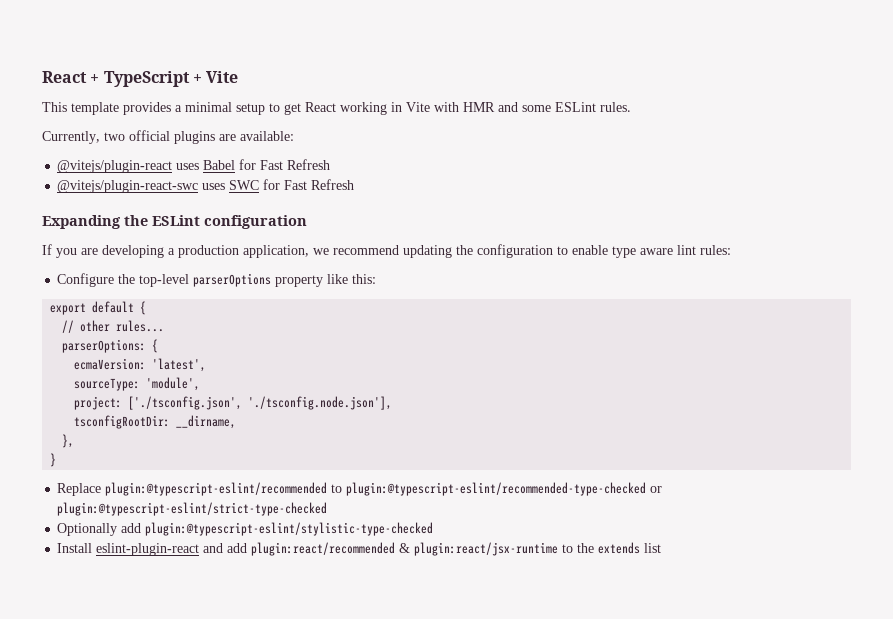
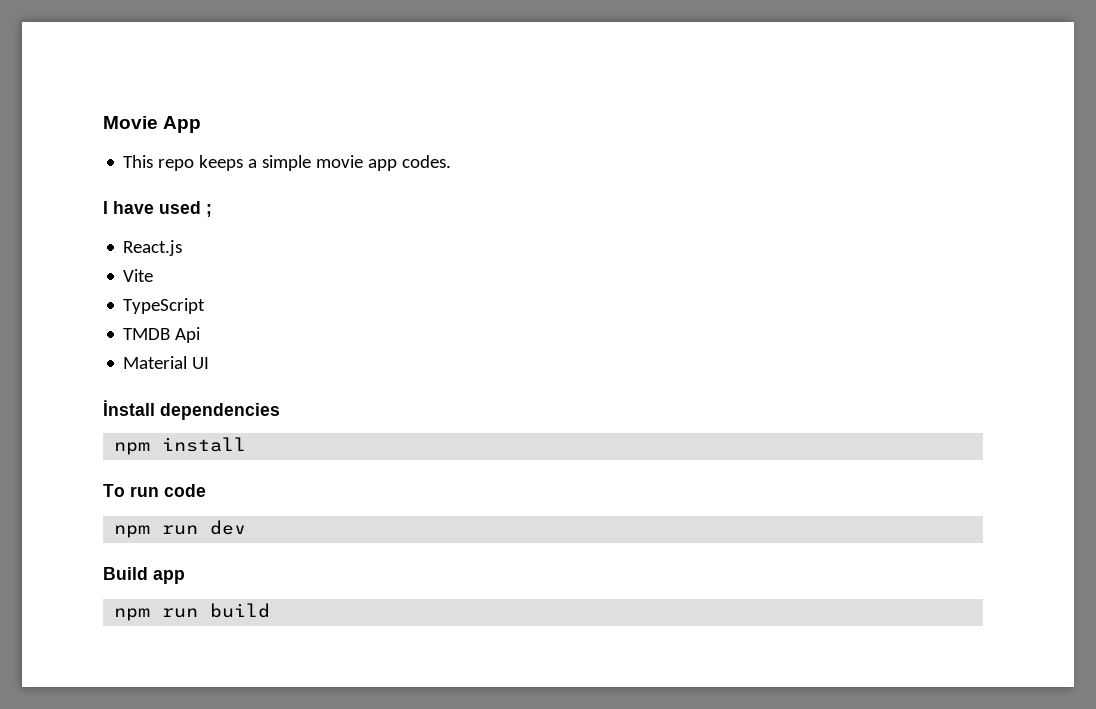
- React + TypeScript + Vite
- This template provides a minimal setup to get React working in Vite with HMR and some ESLint rules.
- Currently, two official plugins are available:
- @vitejs/plugin-react uses Babel for Fast Refresh
- @vitejs/plugin-react-swc uses SWC for Fast Refresh
- Expanding the ESLint configuration
- If you are developing a production application, we recommend updating the configuration to enable type aware lint rules:
- Configure the top-level parserOptions property like this:
- export default {
- // other rules...
- parserOptions: {
- ecmaVersion: 'latest',
- sourceType: 'module',
- project: ['./tsconfig.json', './tsconfig.node.json'],
- tsconfigRootDir: __dirname,
- },
- }
- Replace plugin:@typescript-eslint/recommended to plugin:@typescript-eslint/recommended-type-checked or plugin:@typescript-eslint/strict-type-checked
- Optionally add plugin:@typescript-eslint/stylistic-type-checked
- Install eslint-plugin-react and add plugin:react/recommended & plugin:react/jsx-runtime to the extends list
+ Movie App
+ This repo keeps a simple movie app codes.
+ I have used ;
+ React.js
+ Vite
+ TypeScript
+ TMDB Api
+ Material UI
+ İnstall dependencies
+ npm install
+ To run code
+ npm run dev
+ Build app
+ npm run build

